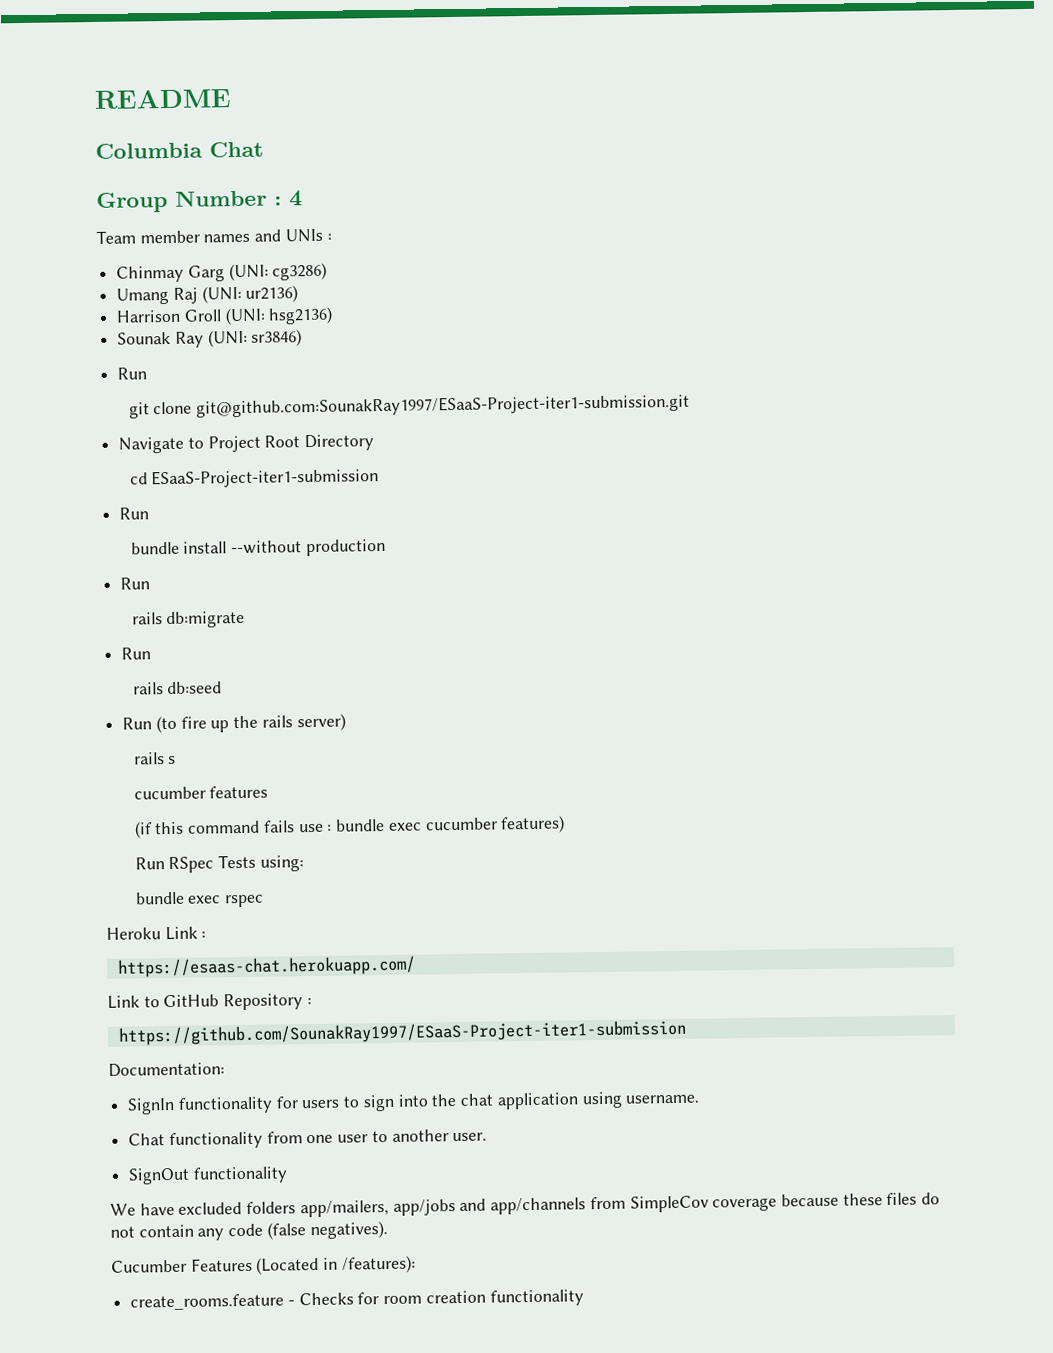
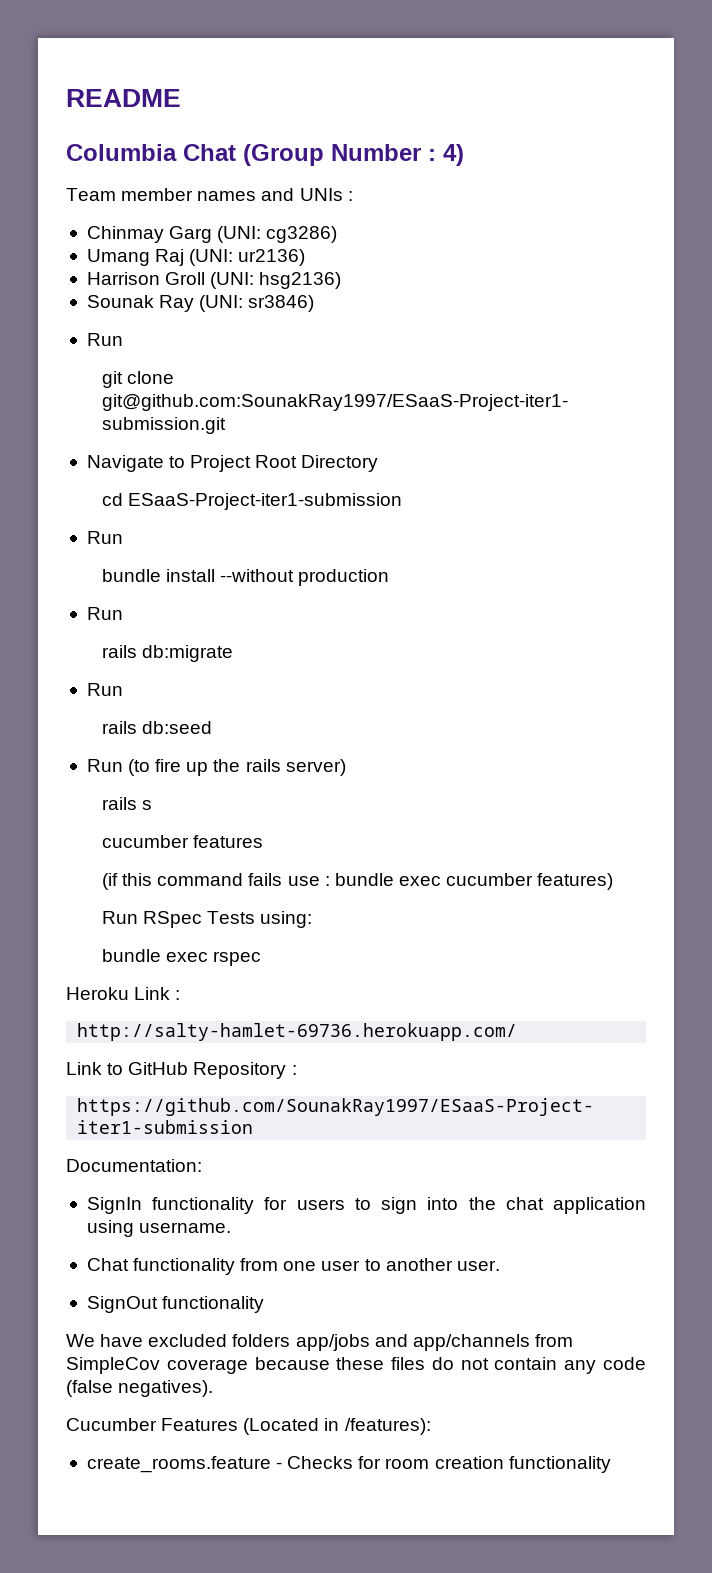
- Columbia Chat
- Group Number : 4
+ Columbia Chat (Group Number : 4)
- https://esaas-chat.herokuapp.com/
+ http://salty-hamlet-69736.herokuapp.com/
- We have excluded folders app/mailers, app/jobs and app/channels from SimpleCov coverage because these files do not contain any code (false negatives).
+ We have excluded folders app/jobs and app/channels from SimpleCov coverage because these files do not contain any code (false negatives).

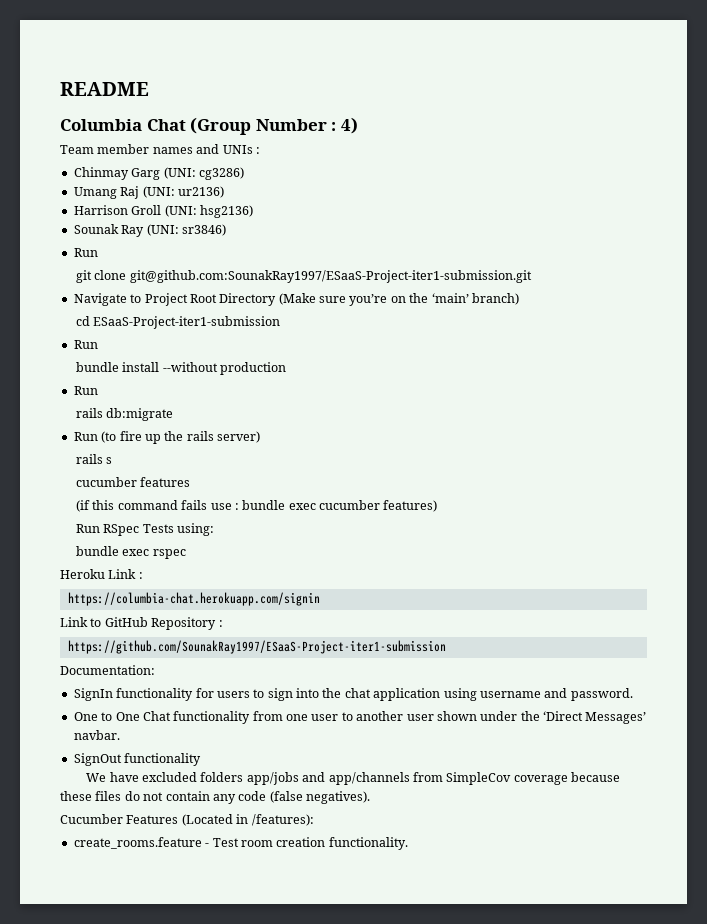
- Navigate to Project Root Directory
+ Navigate to Project Root Directory (Make sure you’re on the ‘main’ branch)
  rails db:migrate
- Run
- rails db:seed
- http://salty-hamlet-69736.herokuapp.com/
+ https://columbia-chat.herokuapp.com/signin
- SignIn functionality for users to sign into the chat application using username.
- Chat functionality from one user to another user.
+ SignIn functionality for users to sign into the chat application using username and password.
+ One to One Chat functionality from one user to another user shown under the ‘Direct Messages’ navbar.
- create_rooms.feature - Checks for room creation functionality
+ create_rooms.feature - Test room creation functionality.

